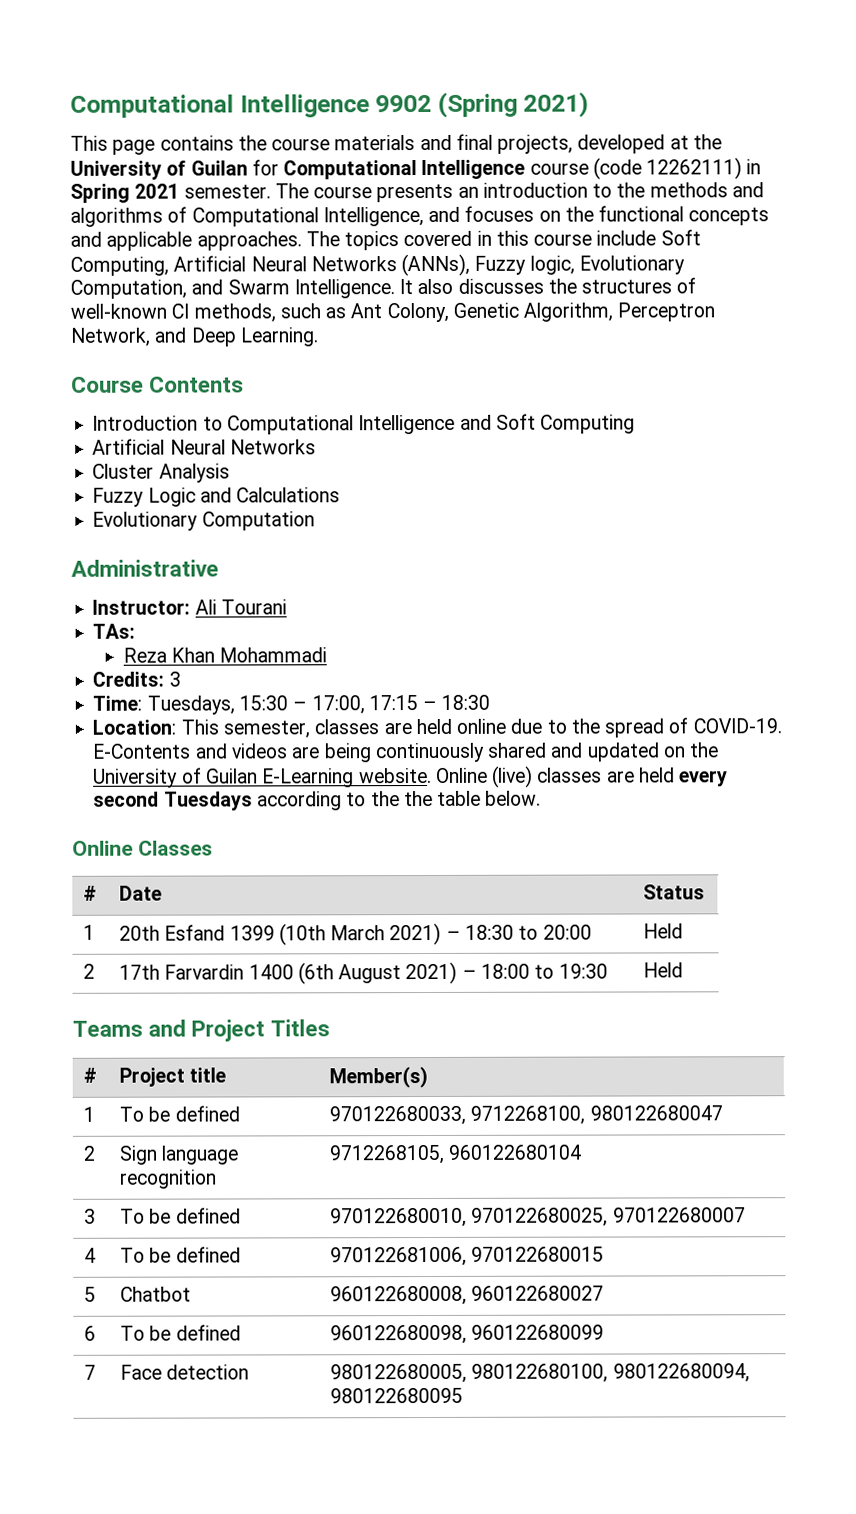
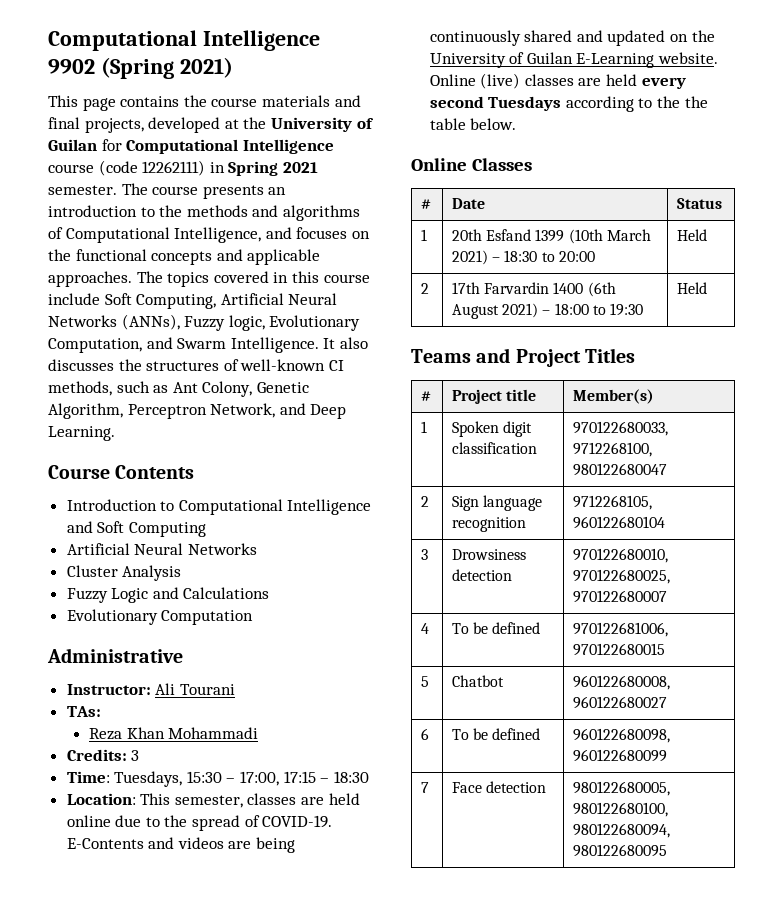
- 1 | To be defined | 970122680033, 9712268100, 980122680047
+ 1 | Spoken digit classification | 970122680033, 9712268100, 980122680047
- 3 | To be defined | 970122680010, 970122680025, 970122680007
+ 3 | Drowsiness detection | 970122680010, 970122680025, 970122680007

